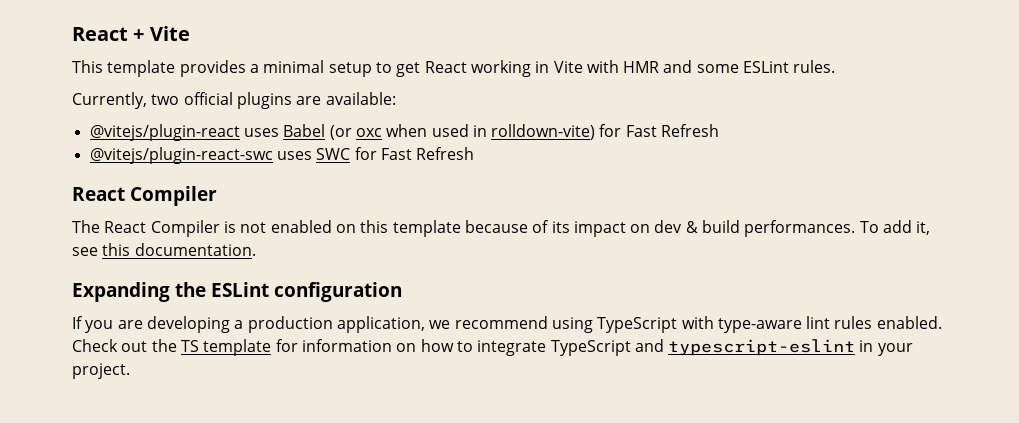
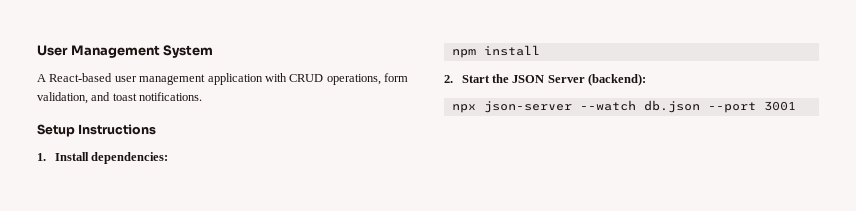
- React + Vite
- This template provides a minimal setup to get React working in Vite with HMR and some ESLint rules.
- Currently, two official plugins are available:
- @vitejs/plugin-react uses Babel (or oxc when used in rolldown-vite) for Fast Refresh
- @vitejs/plugin-react-swc uses SWC for Fast Refresh
- React Compiler
- The React Compiler is not enabled on this template because of its impact on dev & build performances. To add it, see this documentation.
- Expanding the ESLint configuration
- If you are developing a production application, we recommend using TypeScript with type-aware lint rules enabled. Check out the TS template for information on how to integrate TypeScript and typescript-eslint in your project.
+ User Management System
+ A React-based user management application with CRUD operations, form validation, and toast notifications.
+ Setup Instructions
+ 1. Install dependencies:
+ npm install
+ 2. Start the JSON Server (backend):
+ npx json-server --watch db.json --port 3001

